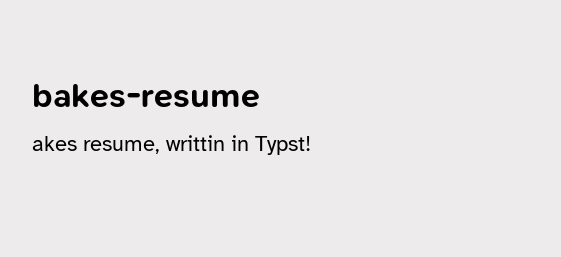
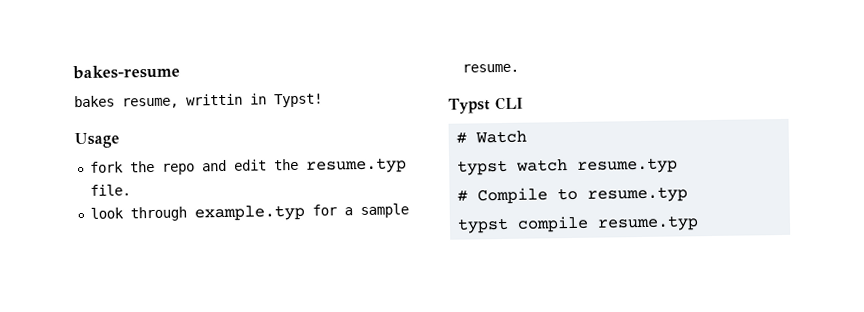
- akes resume, writtin in Typst!
+ bakes resume, writtin in Typst!
+ Usage
+ fork the repo and edit the resume.typ file.
+ look through example.typ for a sample resume.
+ Typst CLI
+ # Watch
+ typst watch resume.typ
+ # Compile to resume.typ
+ typst compile resume.typ

